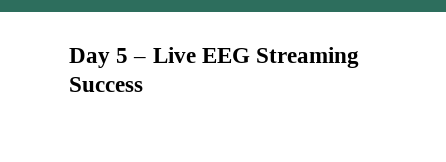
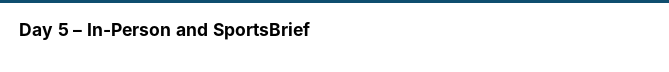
- Day 5 – Live EEG Streaming Success
+ Day 5 – In-Person and SportsBrief

